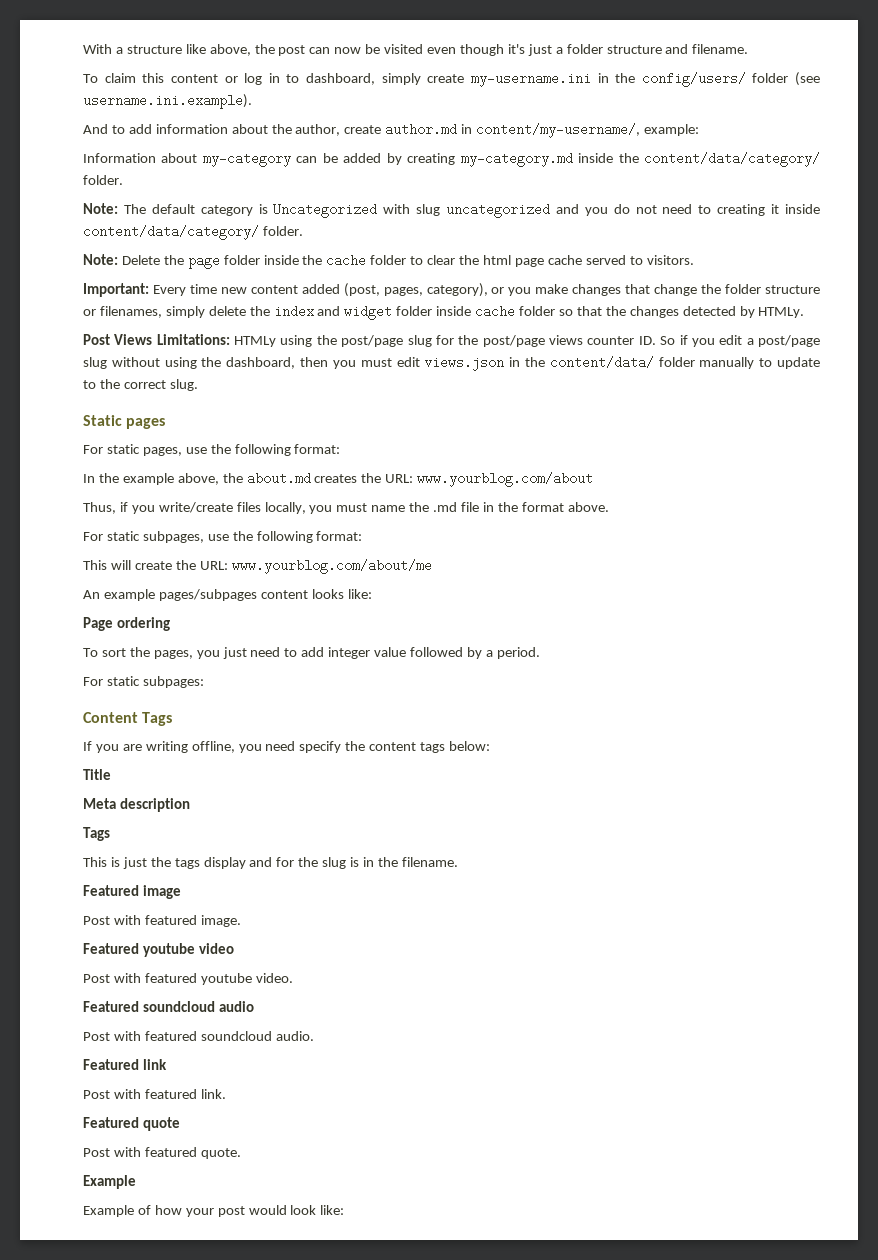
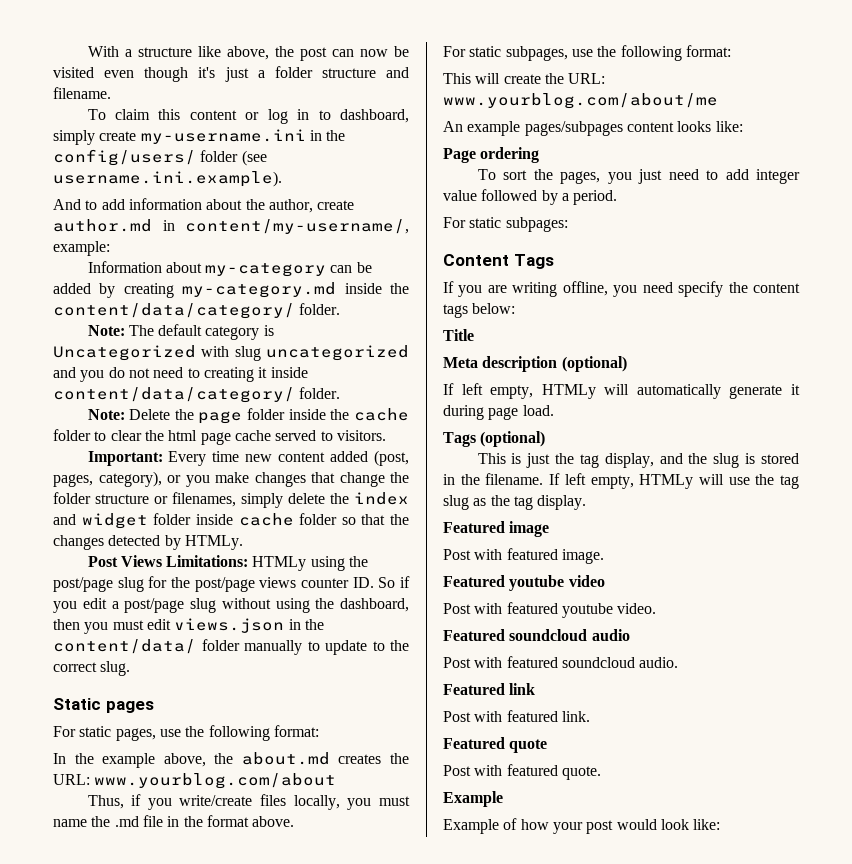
- Meta description
- Tags
+ Meta description (optional)
+ If left empty, HTMLy will automatically generate it during page load.
+ Tags (optional)
- This is just the tags display and for the slug is in the filename.
+ This is just the tag display, and the slug is stored in the filename. If left empty, HTMLy will use the tag slug as the tag display.

